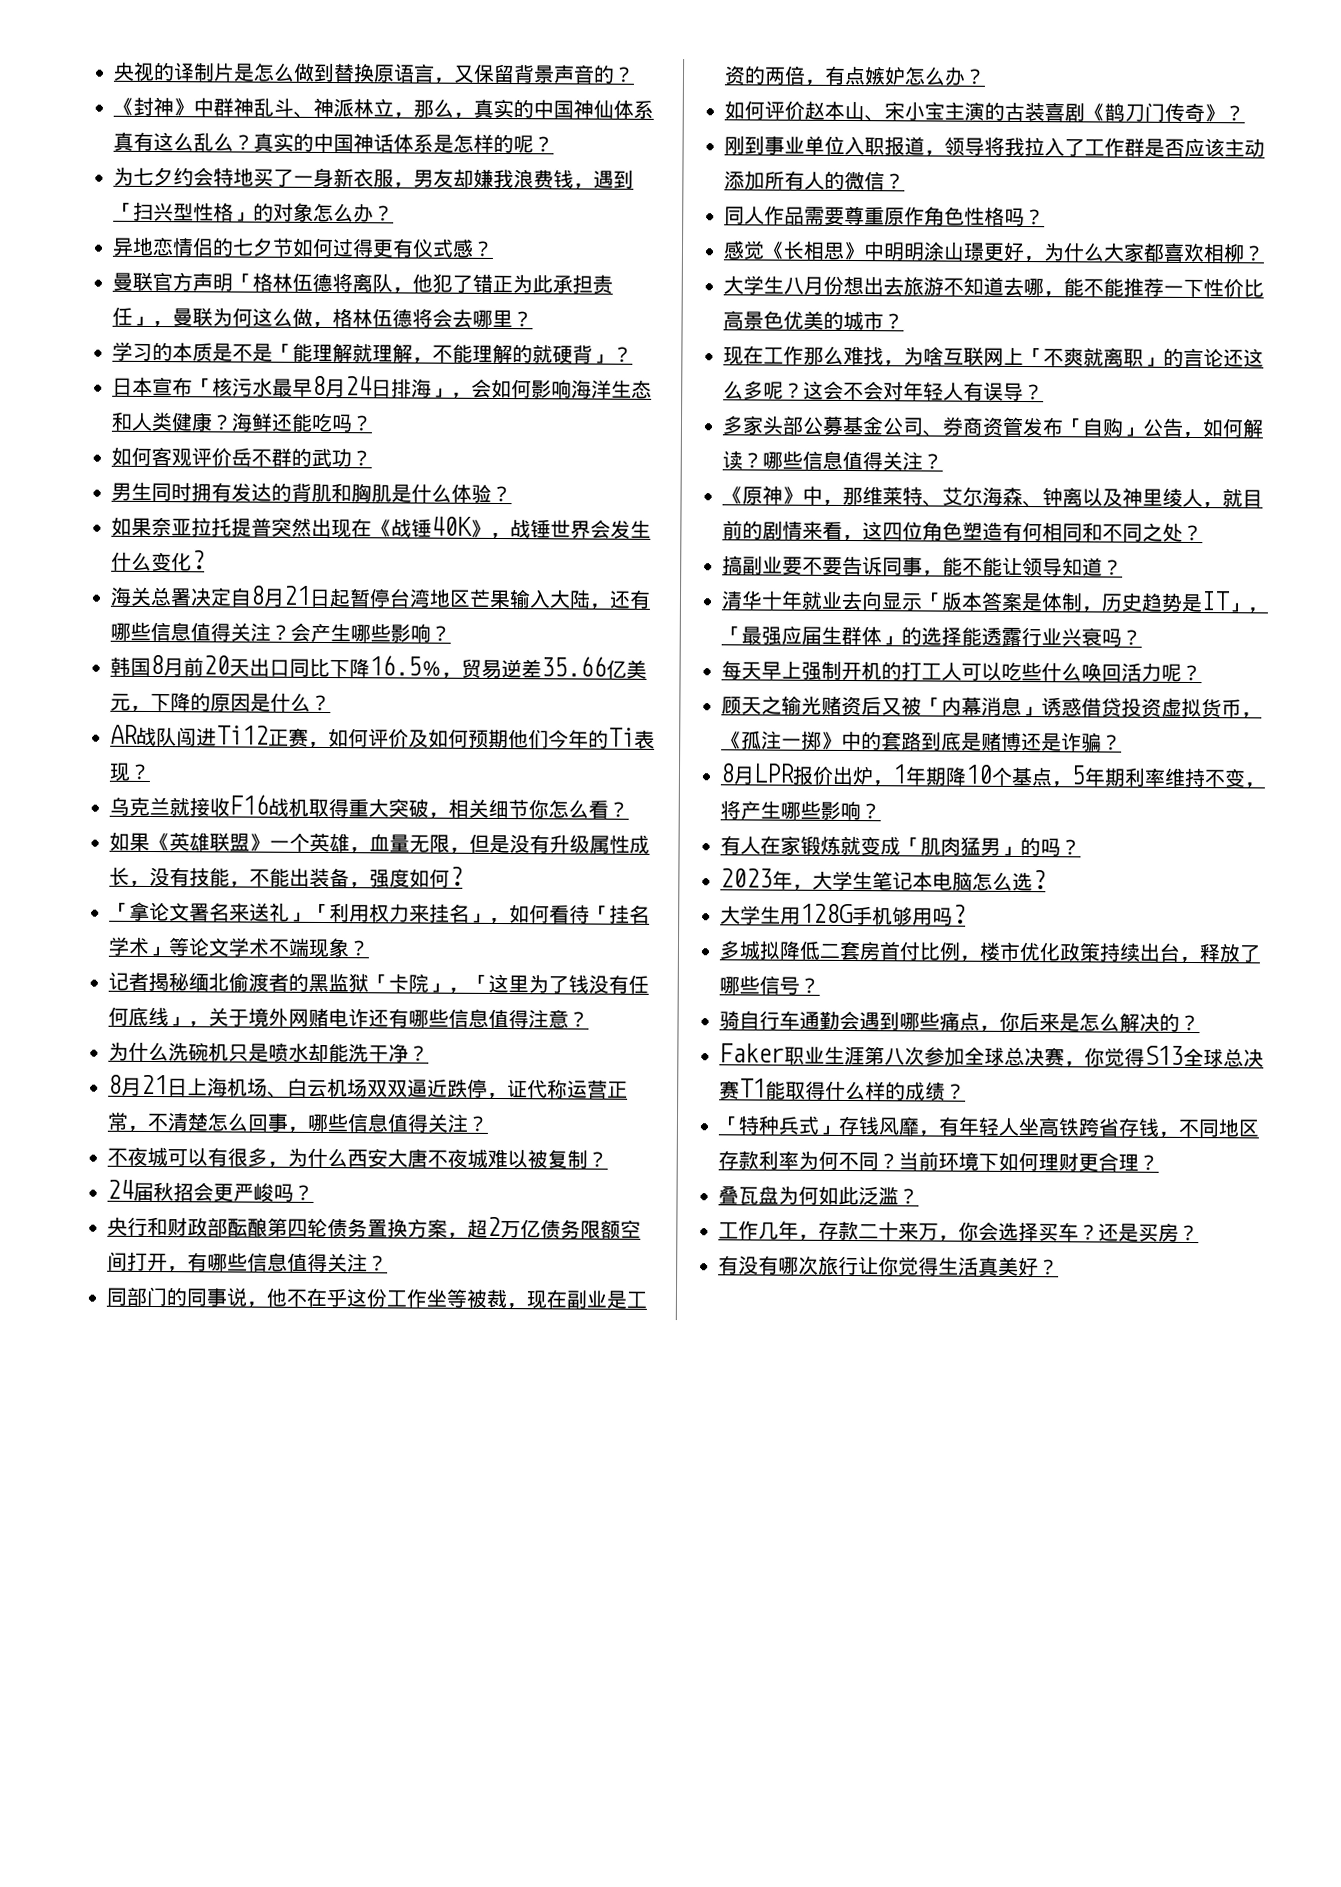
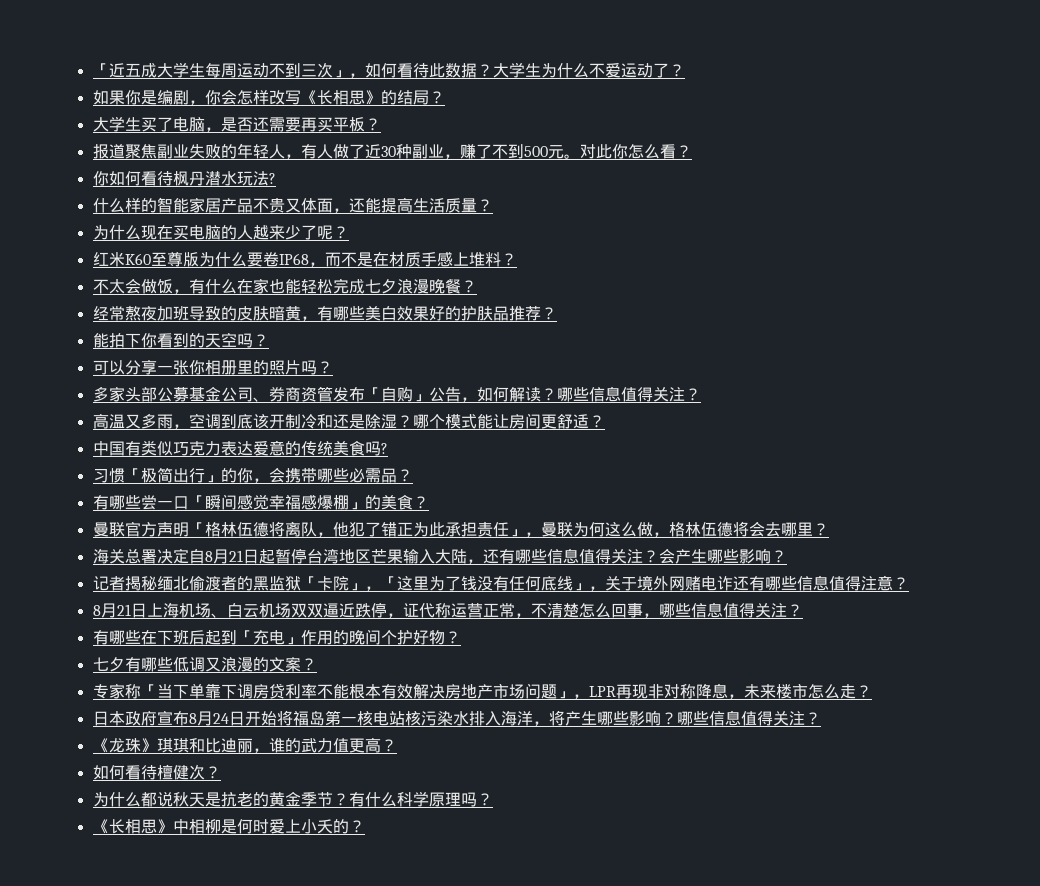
- 央视的译制片是怎么做到替换原语言，又保留背景声音的？
- 《封神》中群神乱斗、神派林立，那么，真实的中国神仙体系真有这么乱么？真实的中国神话体系是怎样的呢？
- 为七夕约会特地买了一身新衣服，男友却嫌我浪费钱，遇到「扫兴型性格」的对象怎么办？
- 异地恋情侣的七夕节如何过得更有仪式感？
+ 「近五成大学生每周运动不到三次」，如何看待此数据？大学生为什么不爱运动了？
+ 如果你是编剧，你会怎样改写《长相思》的结局？
+ 大学生买了电脑，是否还需要再买平板？
+ 报道聚焦副业失败的年轻人，有人做了近30种副业，赚了不到500元。对此你怎么看？
+ 你如何看待枫丹潜水玩法?
+ 什么样的智能家居产品不贵又体面，还能提高生活质量？
+ 为什么现在买电脑的人越来少了呢？
+ 红米K60至尊版为什么要卷IP68，而不是在材质手感上堆料？
+ 不太会做饭，有什么在家也能轻松完成七夕浪漫晚餐？
+ 经常熬夜加班导致的皮肤暗黄，有哪些美白效果好的护肤品推荐？
+ 能拍下你看到的天空吗？
+ 可以分享一张你相册里的照片吗？
+ 多家头部公募基金公司、券商资管发布「自购」公告，如何解读？哪些信息值得关注？
+ 高温又多雨，空调到底该开制冷和还是除湿？哪个模式能让房间更舒适？
+ 中国有类似巧克力表达爱意的传统美食吗?
+ 习惯「极简出行」的你，会携带哪些必需品？
+ 有哪些尝一口「瞬间感觉幸福感爆棚」的美食？
- 学习的本质是不是「能理解就理解，不能理解的就硬背」？
- 日本宣布「核污水最早8月24日排海」，会如何影响海洋生态和人类健康？海鲜还能吃吗？
- 如何客观评价岳不群的武功？
- 男生同时拥有发达的背肌和胸肌是什么体验？
- 如果奈亚拉托提普突然出现在《战锤40K》，战锤世界会发生什么变化?
- 韩国8月前20天出口同比下降16.5％，贸易逆差35.66亿美元，下降的原因是什么？
- AR战队闯进Ti12正赛，如何评价及如何预期他们今年的Ti表现？
- 乌克兰就接收F16战机取得重大突破，相关细节你怎么看？
- 如果《英雄联盟》一个英雄，血量无限，但是没有升级属性成长，没有技能，不能出装备，强度如何?
- 「拿论文署名来送礼」「利用权力来挂名」，如何看待「挂名学术」等论文学术不端现象？
- 为什么洗碗机只是喷水却能洗干净？
- 不夜城可以有很多，为什么西安大唐不夜城难以被复制？
- 24届秋招会更严峻吗？
- 央行和财政部酝酿第四轮债务置换方案，超2万亿债务限额空间打开，有哪些信息值得关注？
- 同部门的同事说，他不在乎这份工作坐等被裁，现在副业是工资的两倍，有点嫉妒怎么办？
- 如何评价赵本山、宋小宝主演的古装喜剧《鹊刀门传奇》？
- 刚到事业单位入职报道，领导将我拉入了工作群是否应该主动添加所有人的微信？
- 同人作品需要尊重原作角色性格吗？
- 感觉《长相思》中明明涂山璟更好，为什么大家都喜欢相柳？
- 大学生八月份想出去旅游不知道去哪，能不能推荐一下性价比高景色优美的城市？
- 现在工作那么难找，为啥互联网上「不爽就离职」的言论还这么多呢？这会不会对年轻人有误导？
- 多家头部公募基金公司、券商资管发布「自购」公告，如何解读？
+ 有哪些在下班后起到「充电」作用的晚间个护好物？
+ 七夕有哪些低调又浪漫的文案？
+ 专家称「当下单靠下调房贷利率不能根本有效解决房地产市场问题」，LPR再现非对称降息，未来楼市怎么走？
+ 日本政府宣布8月24日开始将福岛第一核电站核污染水排入海洋，将产生哪些影响？
- 《原神》中，那维莱特、艾尔海森、钟离以及神里绫人，就目前的剧情来看，这四位角色塑造有何相同和不同之处？
- 搞副业要不要告诉同事，能不能让领导知道？
- 清华十年就业去向显示「版本答案是体制，历史趋势是IT」，「最强应届生群体」的选择能透露行业兴衰吗？
- 每天早上强制开机的打工人可以吃些什么唤回活力呢？
- 顾天之输光赌资后又被「内幕消息」诱惑借贷投资虚拟货币，《孤注一掷》中的套路到底是赌博还是诈骗？
- 8月LPR报价出炉，1年期降10个基点，5年期利率维持不变，将产生哪些影响？
- 有人在家锻炼就变成「肌肉猛男」的吗？
- 2023年，大学生笔记本电脑怎么选?
- 大学生用128G手机够用吗?
- 多城拟降低二套房首付比例，楼市优化政策持续出台，释放了哪些信号？
- 骑自行车通勤会遇到哪些痛点，你后来是怎么解决的？
- Faker职业生涯第八次参加全球总决赛，你觉得S13全球总决赛T1能取得什么样的成绩？
- 「特种兵式」存钱风靡，有年轻人坐高铁跨省存钱，不同地区存款利率为何不同？当前环境下如何理财更合理？
- 叠瓦盘为何如此泛滥？
- 工作几年，存款二十来万，你会选择买车？还是买房？
- 有没有哪次旅行让你觉得生活真美好？
+ 《龙珠》琪琪和比迪丽，谁的武力值更高？
+ 如何看待檀健次？
+ 为什么都说秋天是抗老的黄金季节？有什么科学原理吗？
+ 《长相思》中相柳是何时爱上小夭的？

